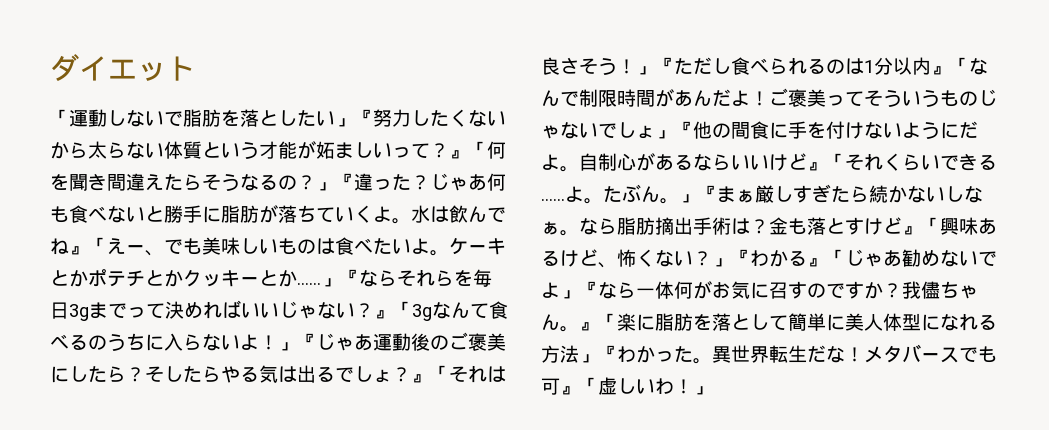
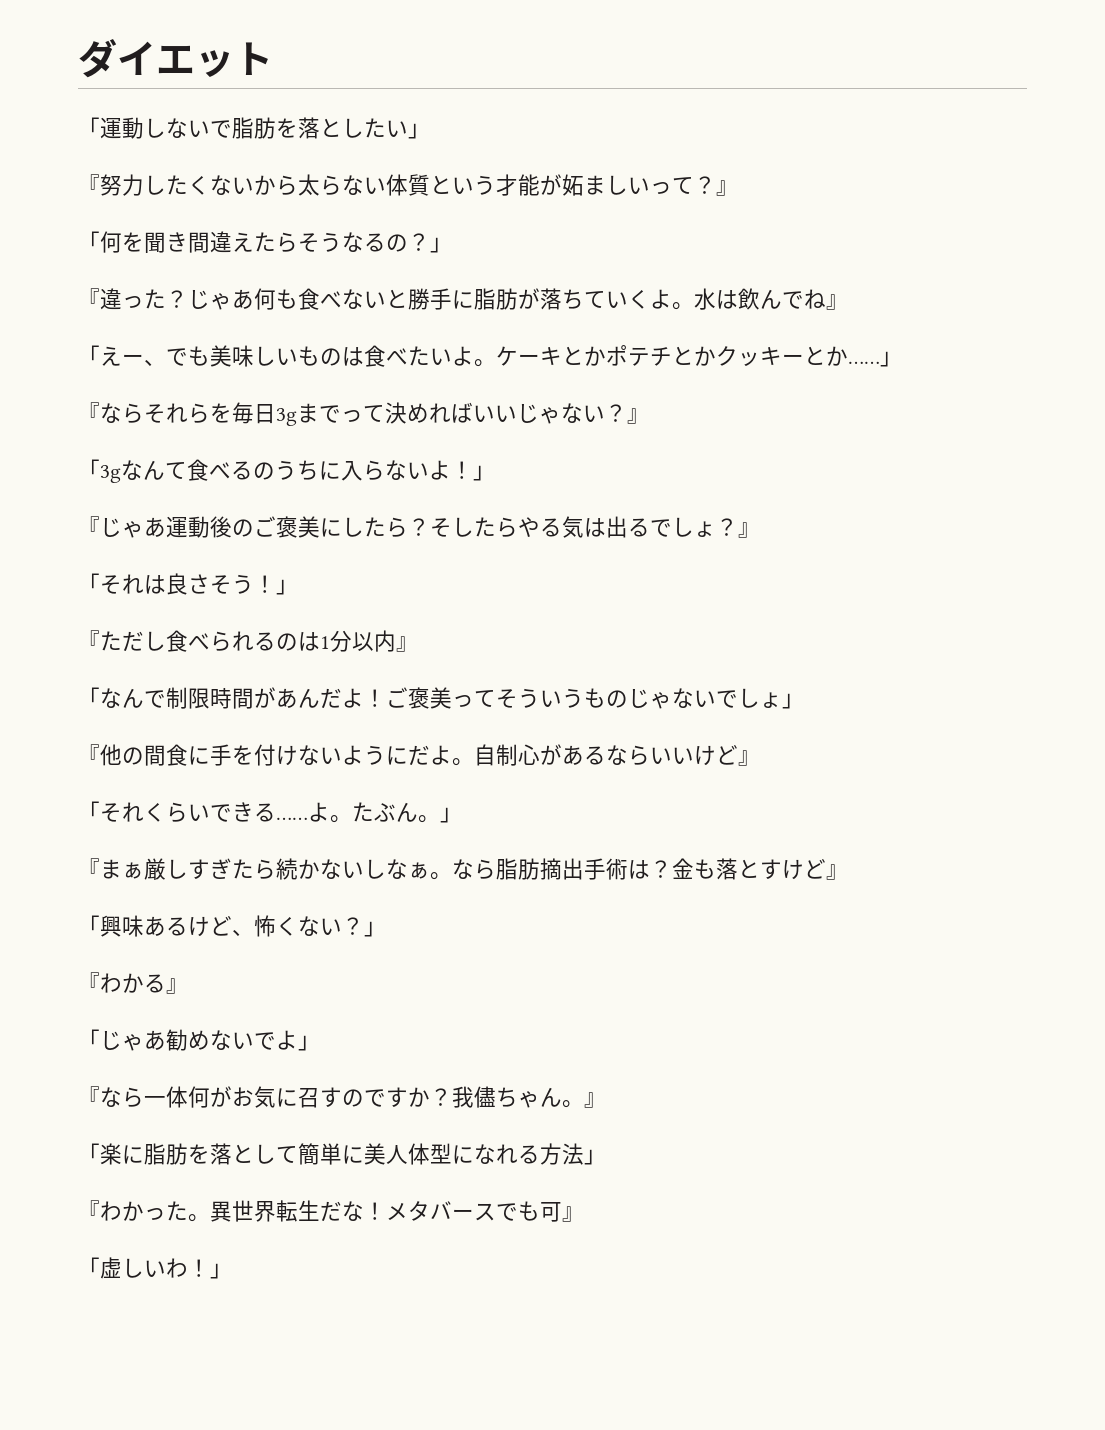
- 「運動しないで脂肪を落としたい」『努力したくないから太らない体質という才能が妬ましいって？』「何を聞き間違えたらそうなるの？」『違った？
+ 「運動しないで脂肪を落としたい」
+ 『努力したくないから太らない体質という才能が妬ましいって？』
+ 「何を聞き間違えたらそうなるの？」
+ 『違った？
- 水は飲んでね』「えー、でも美味しいものは食べたいよ。
+ 水は飲んでね』
+ 「えー、でも美味しいものは食べたいよ。
- ケーキとかポテチとかクッキーとか……」『ならそれらを毎日3gまでって決めればいいじゃない？』「3gなんて食べるのうちに入らないよ！」『じゃあ運動後のご褒美にしたら？
+ ケーキとかポテチとかクッキーとか……」
+ 『ならそれらを毎日3gまでって決めればいいじゃない？』
+ 「3gなんて食べるのうちに入らないよ！」
+ 『じゃあ運動後のご褒美にしたら？
- そしたらやる気は出るでしょ？』「それは良さそう！」『ただし食べられるのは1分以内』「なんで制限時間があんだよ！
+ そしたらやる気は出るでしょ？』
+ 「それは良さそう！」
+ 『ただし食べられるのは1分以内』
+ 「なんで制限時間があんだよ！
- ご褒美ってそういうものじゃないでしょ」『他の間食に手を付けないようにだよ。
+ ご褒美ってそういうものじゃないでしょ」
+ 『他の間食に手を付けないようにだよ。
- 自制心があるならいいけど』「それくらいできる……
+ 自制心があるならいいけど』
+ 「それくらいできる……
- たぶん。」『まぁ厳しすぎたら続かないしなぁ。
+ たぶん。」
+ 『まぁ厳しすぎたら続かないしなぁ。
- 金も落とすけど』「興味あるけど、怖くない？」『わかる』「じゃあ勧めないでよ」『なら一体何がお気に召すのですか？
+ 金も落とすけど』
+ 「興味あるけど、怖くない？」
+ 『わかる』
+ 「じゃあ勧めないでよ」
+ 『なら一体何がお気に召すのですか？
- 我儘ちゃん。』「楽に脂肪を落として簡単に美人体型になれる方法」『わかった。
+ 我儘ちゃん。』
+ 「楽に脂肪を落として簡単に美人体型になれる方法」
+ 『わかった。
- メタバースでも可』「虚しいわ！」
+ メタバースでも可』
+ 「虚しいわ！」

